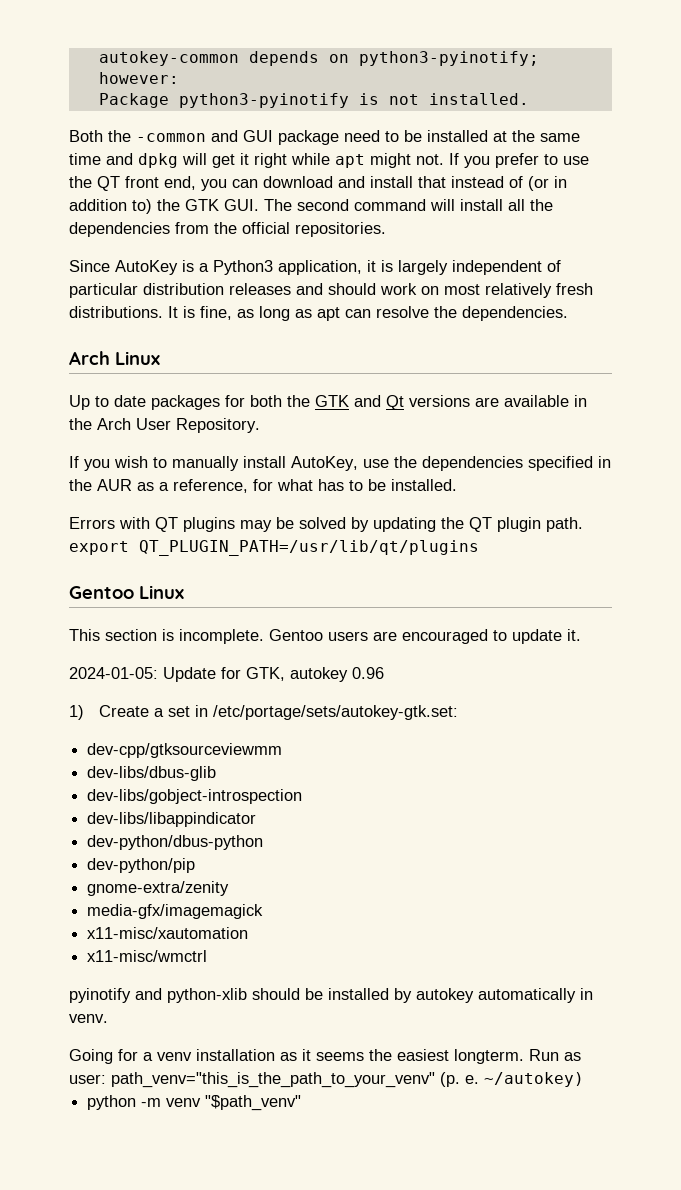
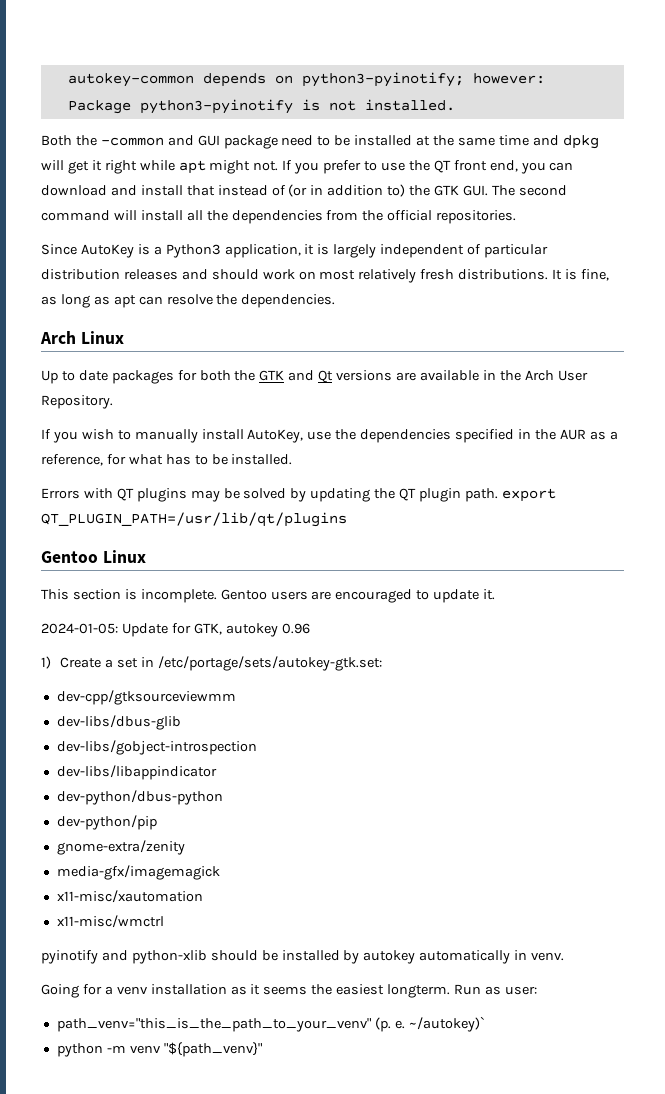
- Run as user: path_venv="this_is_the_path_to_your_venv" (p. e.
+ Run as user:
+ path_venv="this_is_the_path_to_your_venv" (p. e.
- ~/autokey)
+ ~/autokey)`
- python -m venv "$path_venv"
+ python -m venv "${path_venv}"

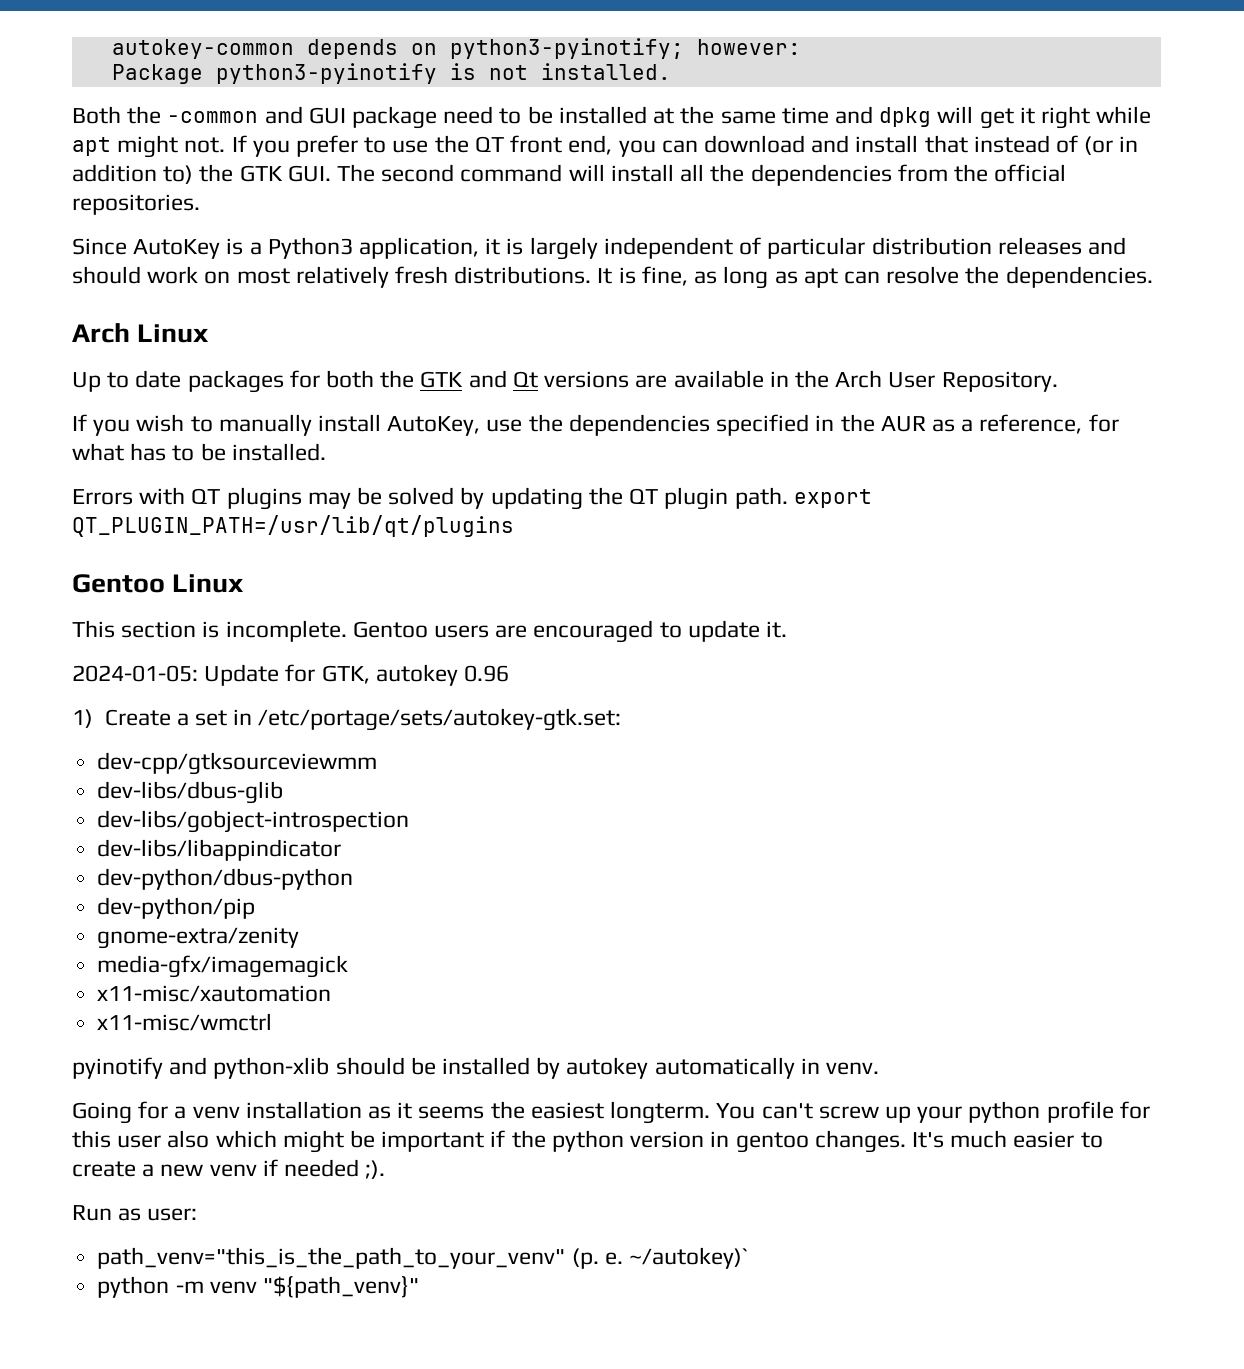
- Going for a venv installation as it seems the easiest longterm. Run as user:
+ Going for a venv installation as it seems the easiest longterm. You can't screw up your python profile for this user also which might be important if the python version in gentoo changes. It's much easier to create a new venv if needed ;).
+ Run as user:

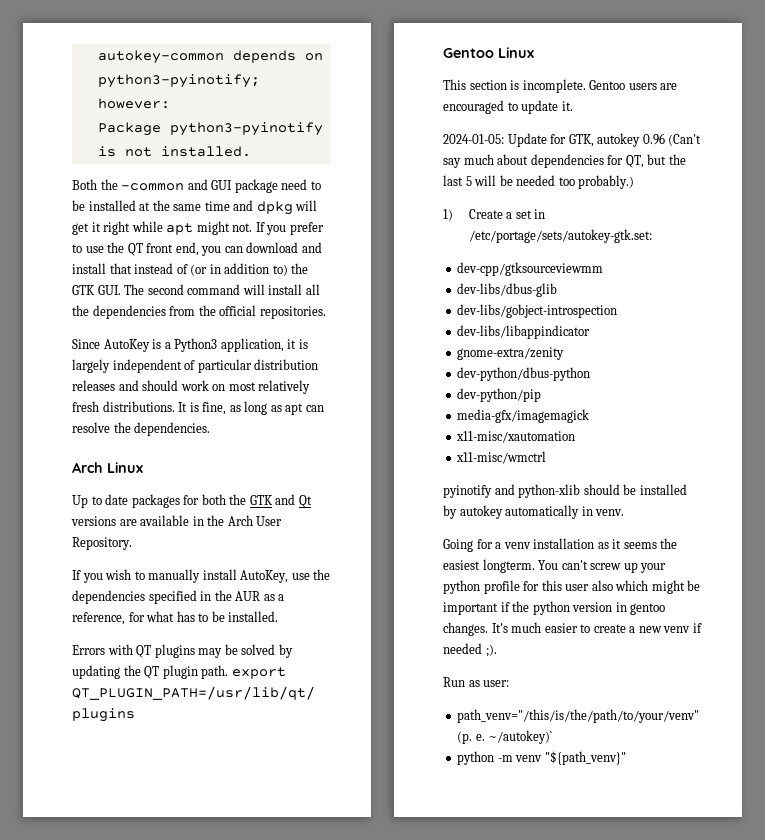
- 2024-01-05: Update for GTK, autokey 0.96
+ 2024-01-05: Update for GTK, autokey 0.96 (Can't say much about dependencies for QT, but the last 5 will be needed too probably.)
+ gnome-extra/zenity
- gnome-extra/zenity
- path_venv="this_is_the_path_to_your_venv" (p. e.
+ path_venv="/this/is/the/path/to/your/venv" (p. e.

